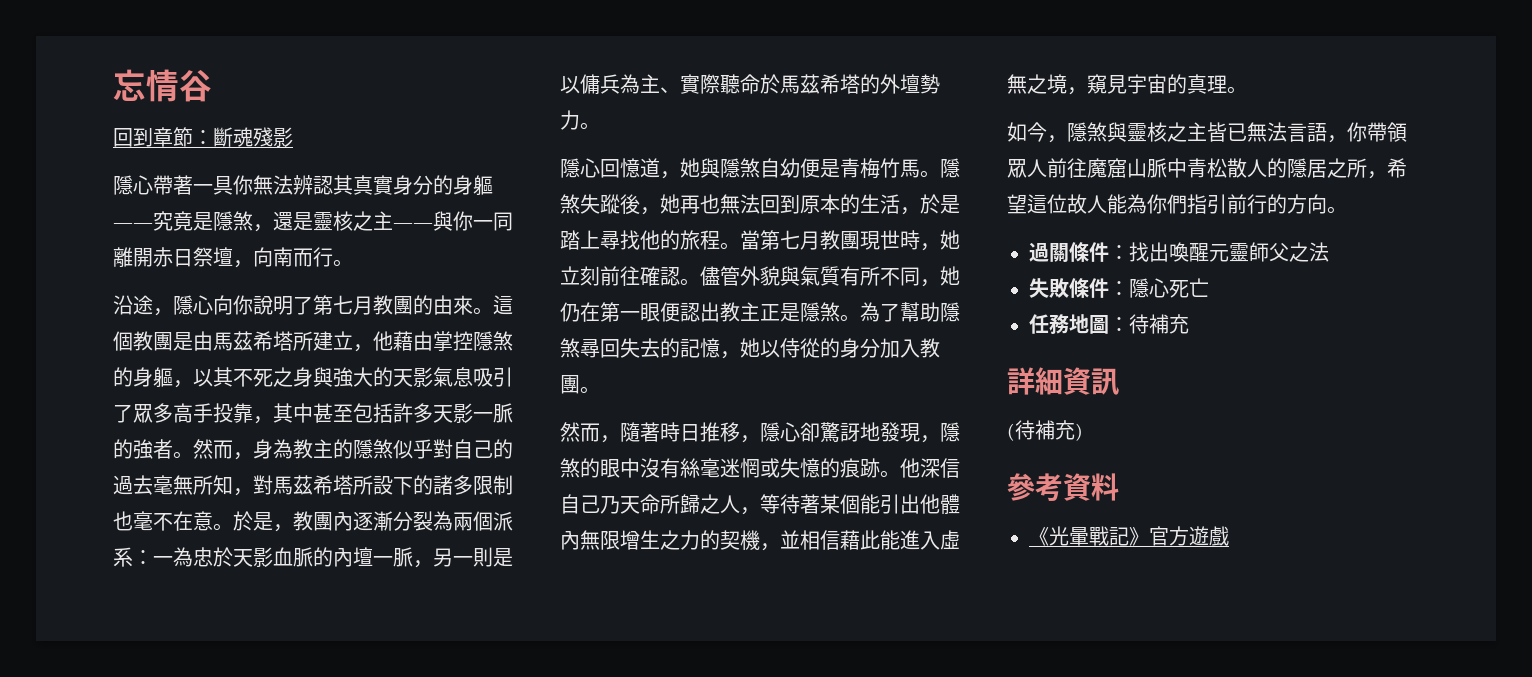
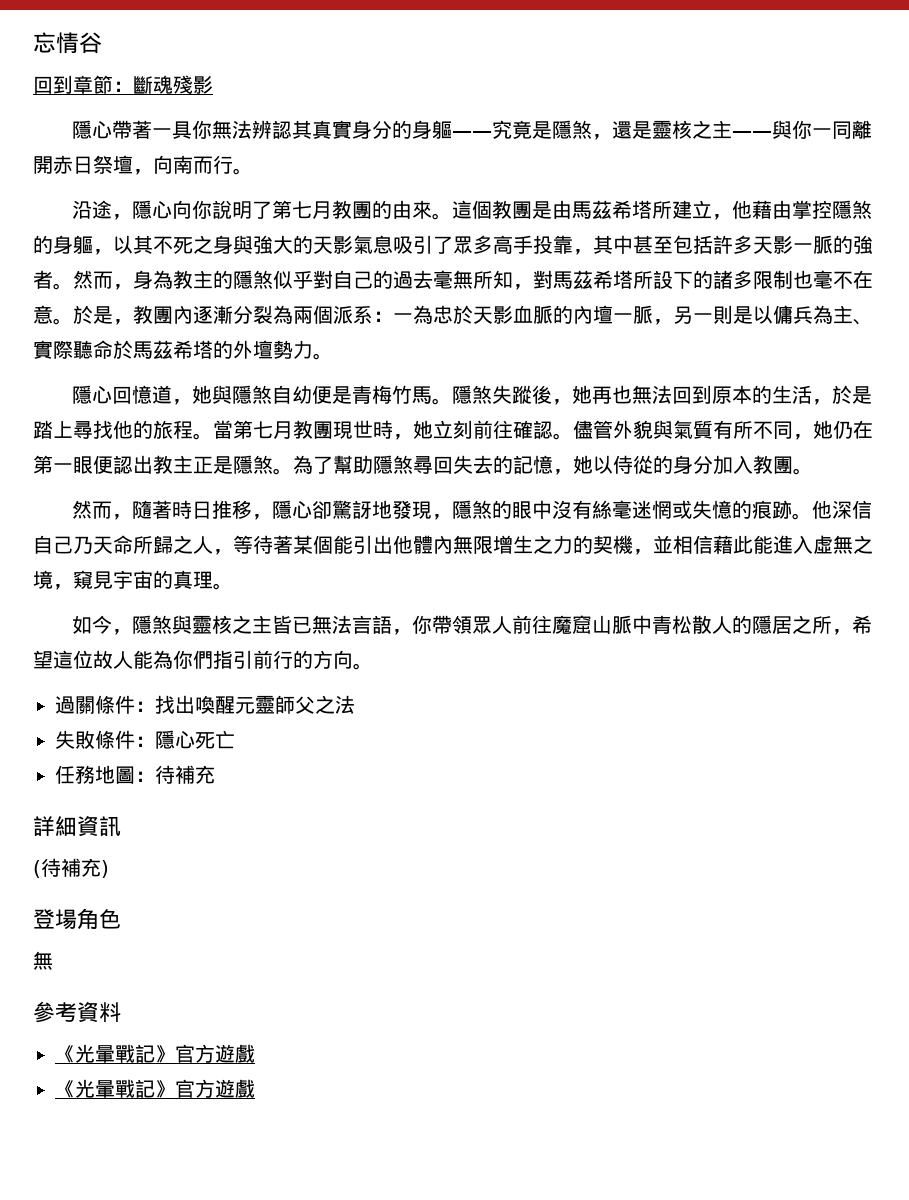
+ 登場角色
+ 無
  參考資料
+ 《光暈戰記》官方遊戲

